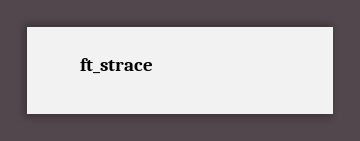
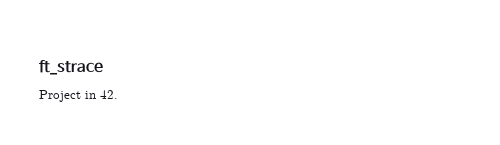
+ Project in 42.

